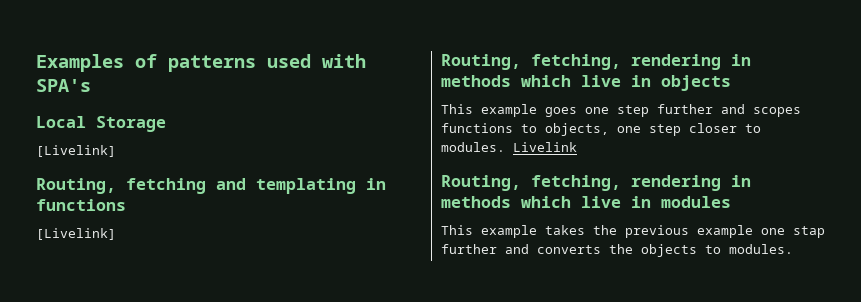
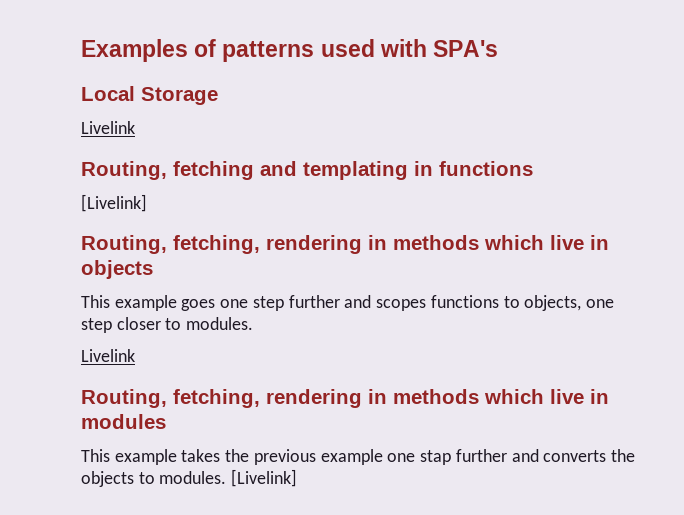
  Local Storage
- [Livelink]
+ Livelink
- This example goes one step further and scopes functions to objects, one step closer to modules. Livelink
+ This example goes one step further and scopes functions to objects, one step closer to modules.
+ Livelink
- This example takes the previous example one stap further and converts the objects to modules.
+ This example takes the previous example one stap further and converts the objects to modules. [Livelink]

